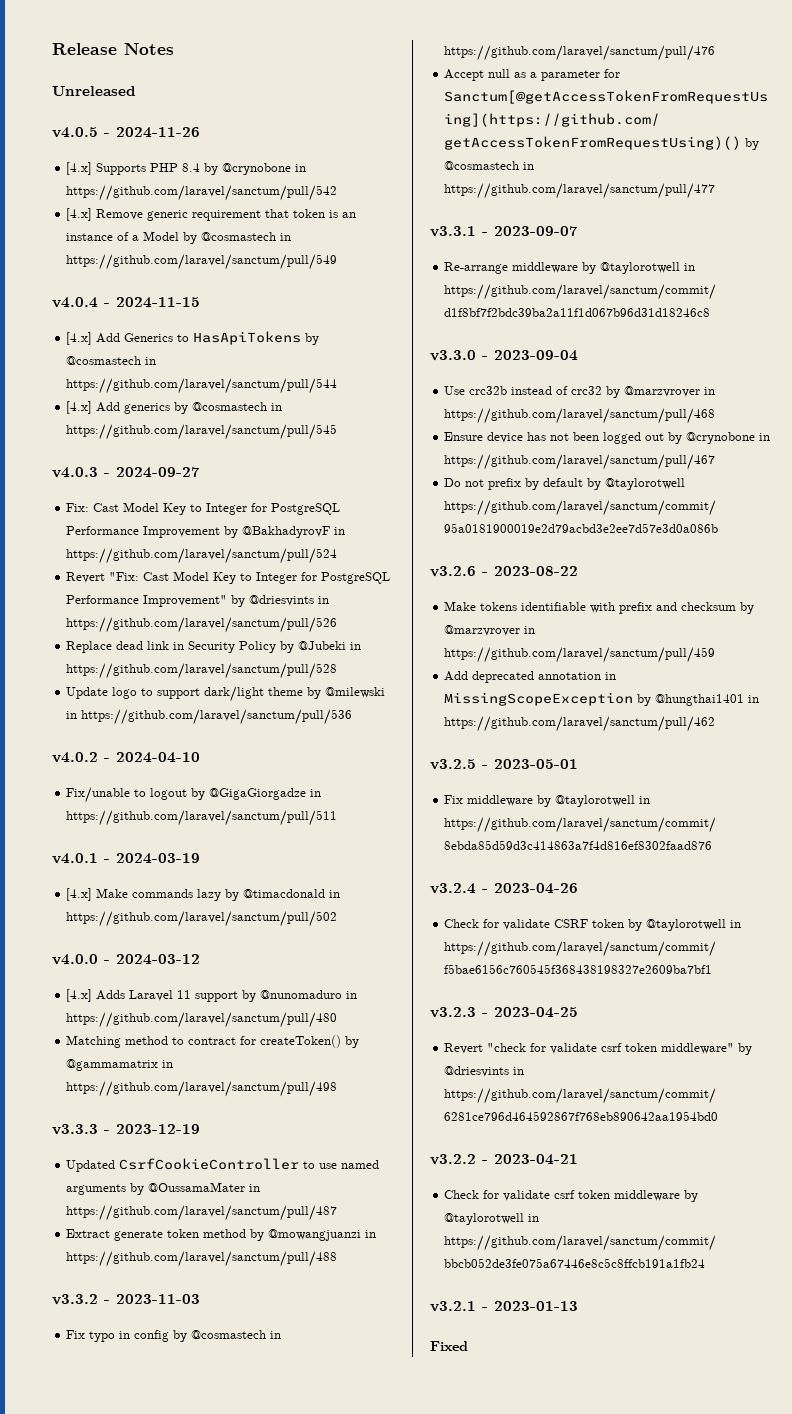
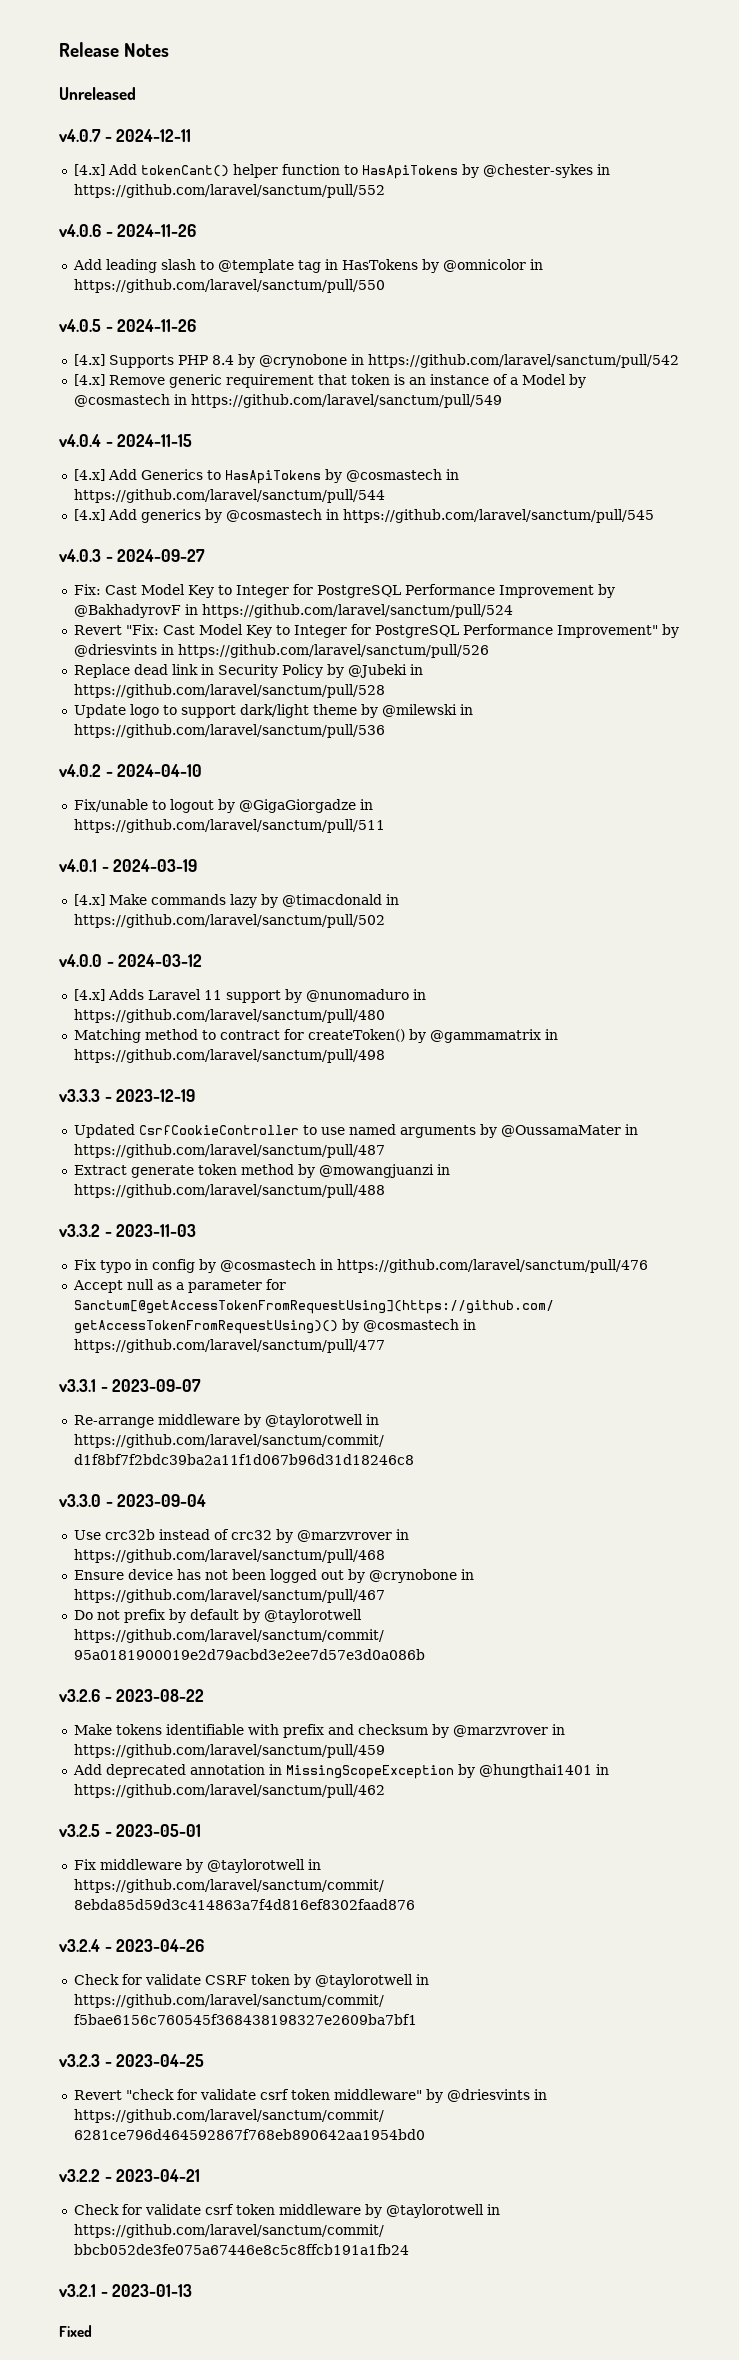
+ v4.0.7 - 2024-12-11
+ [4.x] Add tokenCant() helper function to HasApiTokens by @chester-sykes in https://github.com/laravel/sanctum/pull/552
+ v4.0.6 - 2024-11-26
+ Add leading slash to @template tag in HasTokens by @omnicolor in https://github.com/laravel/sanctum/pull/550

